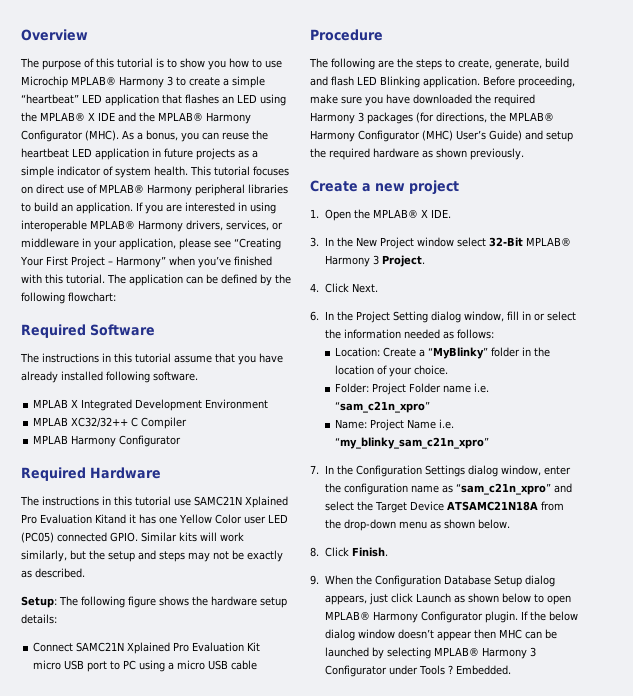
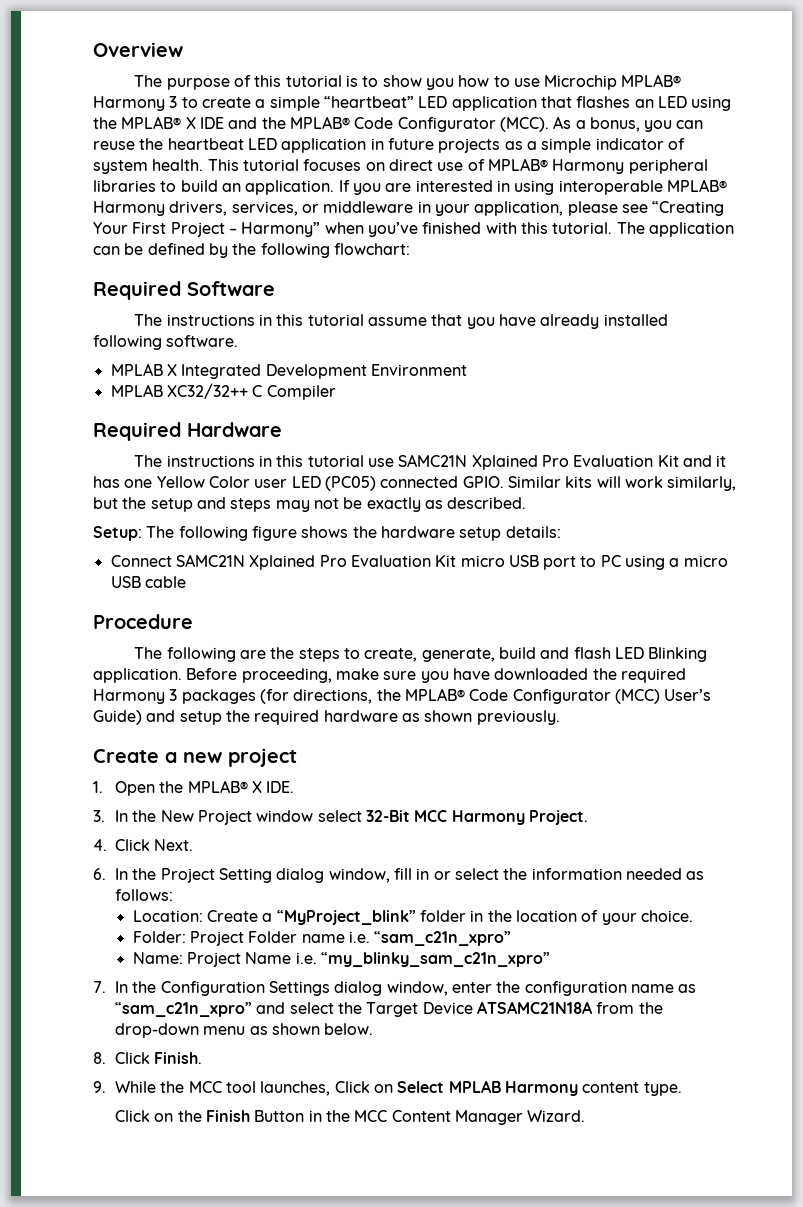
- The purpose of this tutorial is to show you how to use Microchip MPLAB® Harmony 3 to create a simple “heartbeat” LED application that flashes an LED using the MPLAB® X IDE and the MPLAB® Harmony Configurator (MHC).
+ The purpose of this tutorial is to show you how to use Microchip MPLAB® Harmony 3 to create a simple “heartbeat” LED application that flashes an LED using the MPLAB® X IDE and the MPLAB® Code Configurator (MCC).
- MPLAB Harmony Configurator
- The instructions in this tutorial use SAMC21N Xplained Pro Evaluation Kitand it has one Yellow Color user LED (PC05) connected GPIO.
+ The instructions in this tutorial use SAMC21N Xplained Pro Evaluation Kit and it has one Yellow Color user LED (PC05) connected GPIO.
- Before proceeding, make sure you have downloaded the required Harmony 3 packages (for directions, the MPLAB® Harmony Configurator (MHC) User’s Guide) and setup the required hardware as shown previously.
+ Before proceeding, make sure you have downloaded the required Harmony 3 packages (for directions, the MPLAB® Code Configurator (MCC) User’s Guide) and setup the required hardware as shown previously.
- 3. In the New Project window select 32-Bit MPLAB® Harmony 3 Project.
+ 3. In the New Project window select 32-Bit MCC Harmony Project.
- Location: Create a “MyBlinky” folder in the location of your choice.
+ Location: Create a “MyProject_blink” folder in the location of your choice.
- 9. When the Configuration Database Setup dialog appears, just click Launch as shown below to open MPLAB® Harmony Configurator plugin. If the below dialog window doesn’t appear then MHC can be launched by selecting MPLAB® Harmony 3 Configurator under Tools ? Embedded.
+ 9. While the MCC tool launches, Click on Select MPLAB Harmony content type.
+ Click on the Finish Button in the MCC Content Manager Wizard.

